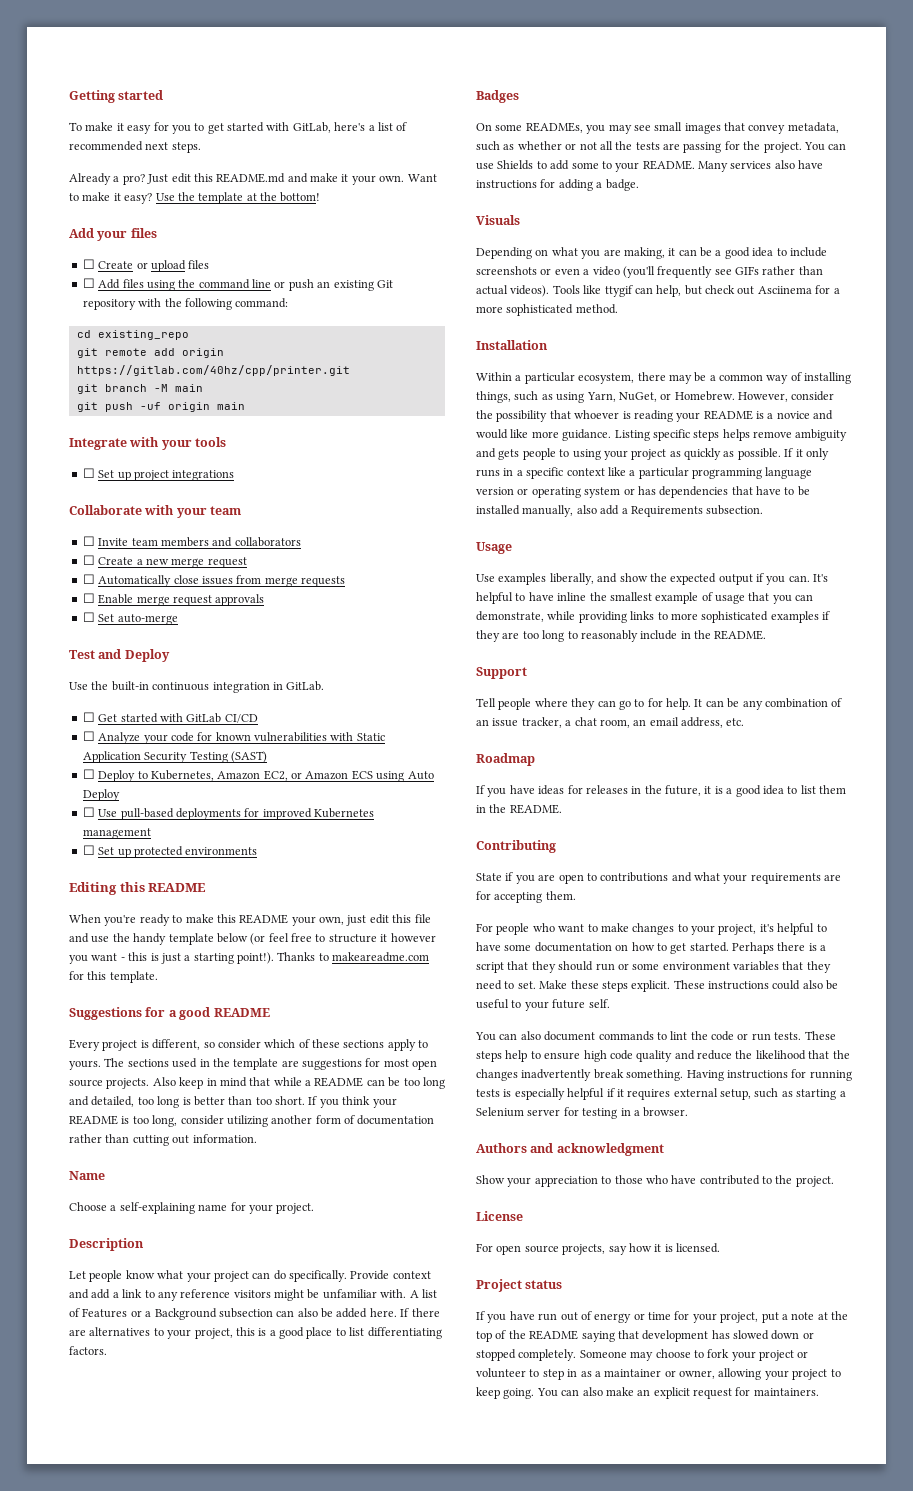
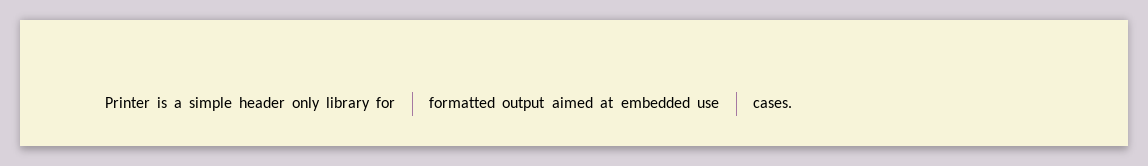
- Getting started
- To make it easy for you to get started with GitLab, here's a list of recommended next steps.
- Already a pro? Just edit this README.md and make it your own. Want to make it easy? Use the template at the bottom!
- Add your files
- ☐ Create or upload files
- ☐ Add files using the command line or push an existing Git repository with the following command:
- cd existing_repo
- git remote add origin https://gitlab.com/40hz/cpp/printer.git
- git branch -M main
- git push -uf origin main
- Integrate with your tools
- ☐ Set up project integrations
- Collaborate with your team
- ☐ Invite team members and collaborators
- ☐ Create a new merge request
- ☐ Automatically close issues from merge requests
- ☐ Enable merge request approvals
- ☐ Set auto-merge
- Test and Deploy
- Use the built-in continuous integration in GitLab.
- ☐ Get started with GitLab CI/CD
- ☐ Analyze your code for known vulnerabilities with Static Application Security Testing (SAST)
- ☐ Deploy to Kubernetes, Amazon EC2, or Amazon ECS using Auto Deploy
- ☐ Use pull-based deployments for improved Kubernetes management
- ☐ Set up protected environments
- Editing this README
- When you're ready to make this README your own, just edit this file and use the handy template below (or feel free to structure it however you want - this is just a starting point!). Thanks to makeareadme.com for this template.
- Suggestions for a good README
- Every project is different, so consider which of these sections apply to yours. The sections used in the template are suggestions for most open source projects. Also keep in mind that while a README can be too long and detailed, too long is better than too short. If you think your README is too long, consider utilizing another form of documentation rather than cutting out information.
- Name
- Choose a self-explaining name for your project.
- Description
- Let people know what your project can do specifically. Provide context and add a link to any reference visitors might be unfamiliar with. A list of Features or a Background subsection can also be added here. If there are alternatives to your project, this is a good place to list differentiating factors.
- Badges
- On some READMEs, you may see small images that convey metadata, such as whether or not all the tests are passing for the project. You can use Shields to add some to your README. Many services also have instructions for adding a badge.
- Visuals
- Depending on what you are making, it can be a good idea to include screenshots or even a video (you'll frequently see GIFs rather than actual videos). Tools like ttygif can help, but check out Asciinema for a more sophisticated method.
- Installation
- Within a particular ecosystem, there may be a common way of installing things, such as using Yarn, NuGet, or Homebrew. However, consider the possibility that whoever is reading your README is a novice and would like more guidance. Listing specific steps helps remove ambiguity and gets people to using your project as quickly as possible. If it only runs in a specific context like a particular programming language version or operating system or has dependencies that have to be installed manually, also add a Requirements subsection.
- Usage
- Use examples liberally, and show the expected output if you can. It's helpful to have inline the smallest example of usage that you can demonstrate, while providing links to more sophisticated examples if they are too long to reasonably include in the README.
- Support
- Tell people where they can go to for help. It can be any combination of an issue tracker, a chat room, an email address, etc.
- Roadmap
- If you have ideas for releases in the future, it is a good idea to list them in the README.
- Contributing
- State if you are open to contributions and what your requirements are for accepting them.
- For people who want to make changes to your project, it's helpful to have some documentation on how to get started. Perhaps there is a script that they should run or some environment variables that they need to set. Make these steps explicit. These instructions could also be useful to your future self.
- You can also document commands to lint the code or run tests. These steps help to ensure high code quality and reduce the likelihood that the changes inadvertently break something. Having instructions for running tests is especially helpful if it requires external setup, such as starting a Selenium server for testing in a browser.
- Authors and acknowledgment
- Show your appreciation to those who have contributed to the project.
- License
- For open source projects, say how it is licensed.
- Project status
- If you have run out of energy or time for your project, put a note at the top of the README saying that development has slowed down or stopped completely. Someone may choose to fork your project or volunteer to step in as a maintainer or owner, allowing your project to keep going. You can also make an explicit request for maintainers.
+ Printer is a simple header only library for formatted output aimed at embedded use cases.

